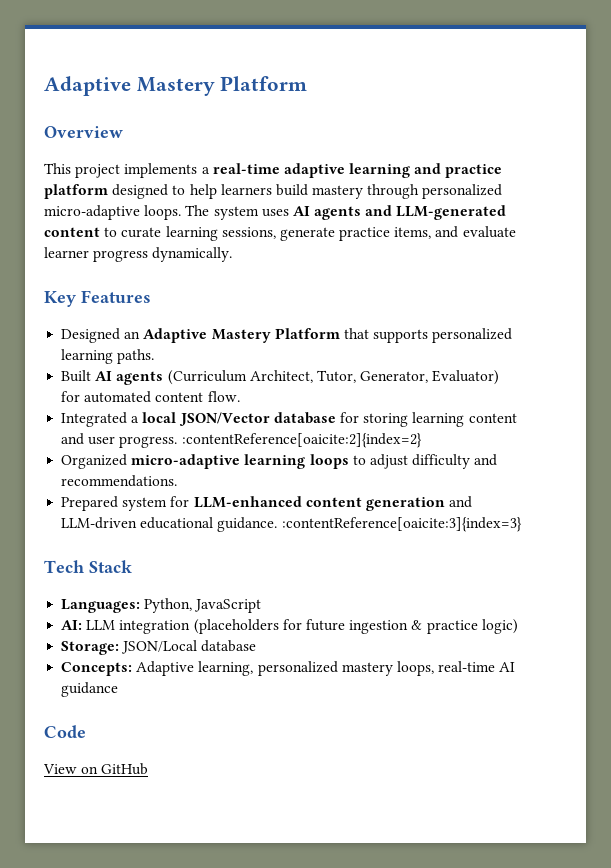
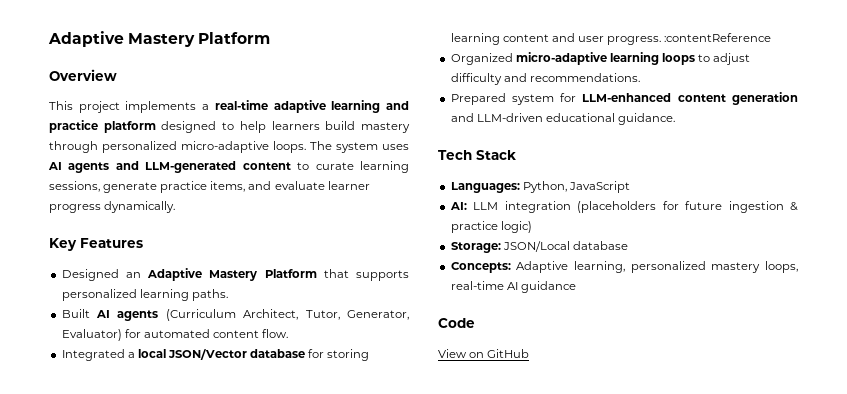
- Integrated a local JSON/Vector database for storing learning content and user progress. :contentReference[oaicite:2]{index=2}
+ Integrated a local JSON/Vector database for storing learning content and user progress. :contentReference
- Prepared system for LLM-enhanced content generation and LLM-driven educational guidance. :contentReference[oaicite:3]{index=3}
+ Prepared system for LLM-enhanced content generation and LLM-driven educational guidance.

